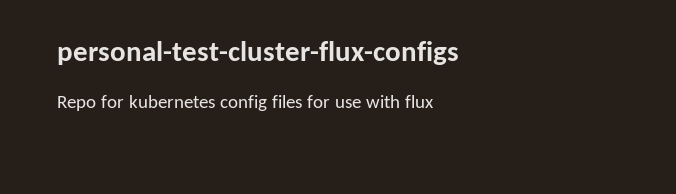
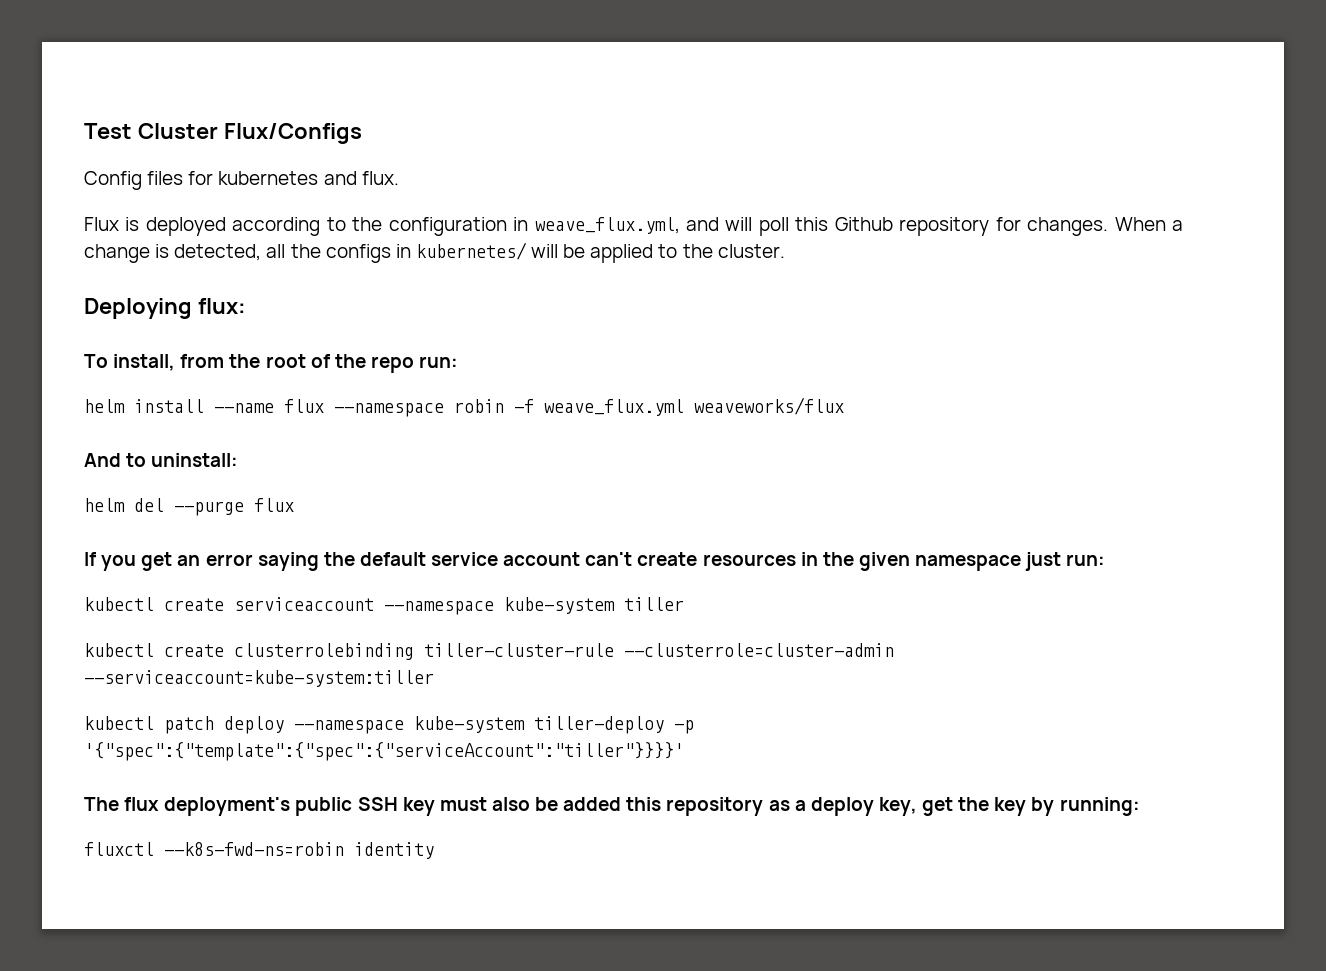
- personal-test-cluster-flux-configs
- Repo for kubernetes config files for use with flux
+ Test Cluster Flux/Configs
+ Config files for kubernetes and flux.
+ Flux is deployed according to the configuration in weave_flux.yml, and will poll this Github repository for changes. When a change is detected, all the configs in kubernetes/ will be applied to the cluster.
+ Deploying flux:
+ To install, from the root of the repo run:
+ helm install --name flux --namespace robin -f weave_flux.yml weaveworks/flux
+ And to uninstall:
+ helm del --purge flux
+ If you get an error saying the default service account can't create resources in the given namespace just run:
+ kubectl create serviceaccount --namespace kube-system tiller
+ kubectl create clusterrolebinding tiller-cluster-rule --clusterrole=cluster-admin --serviceaccount=kube-system:tiller
+ kubectl patch deploy --namespace kube-system tiller-deploy -p '{"spec":{"template":{"spec":{"serviceAccount":"tiller"}}}}'
+ The flux deployment's public SSH key must also be added this repository as a deploy key, get the key by running:
+ fluxctl --k8s-fwd-ns=robin identity

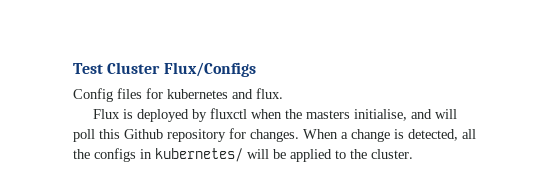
- Flux is deployed according to the configuration in weave_flux.yml, and will poll this Github repository for changes.
+ Flux is deployed by fluxctl when the masters initialise, and will poll this Github repository for changes.
- Deploying flux:
- To install, from the root of the repo run:
- helm install --name flux --namespace robin -f weave_flux.yml weaveworks/flux
- And to uninstall:
- helm del --purge flux
- If you get an error saying the default service account can't create resources in the given namespace just run:
- kubectl create serviceaccount --namespace kube-system tiller
- kubectl create clusterrolebinding tiller-cluster-rule --clusterrole=cluster-admin --serviceaccount=kube-system:tiller
- kubectl patch deploy --namespace kube-system tiller-deploy -p '{"spec":{"template":{"spec":{"serviceAccount":"tiller"}}}}'
- The flux deployment's public SSH key must also be added this repository as a deploy key, get the key by running:
- fluxctl --k8s-fwd-ns=robin identity

